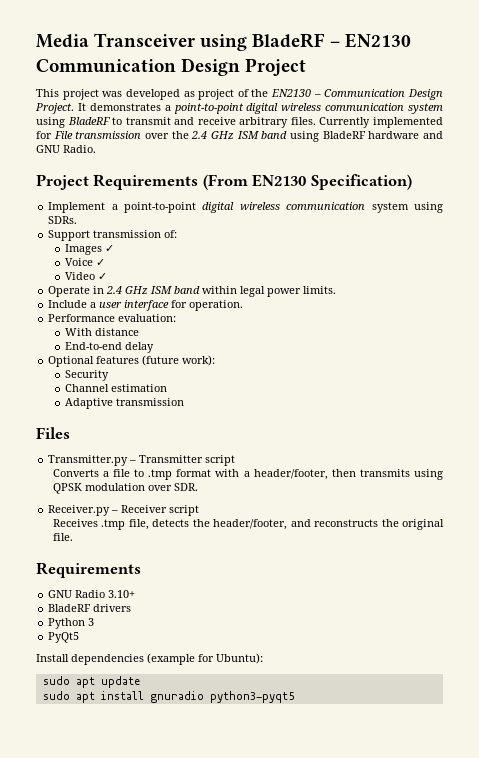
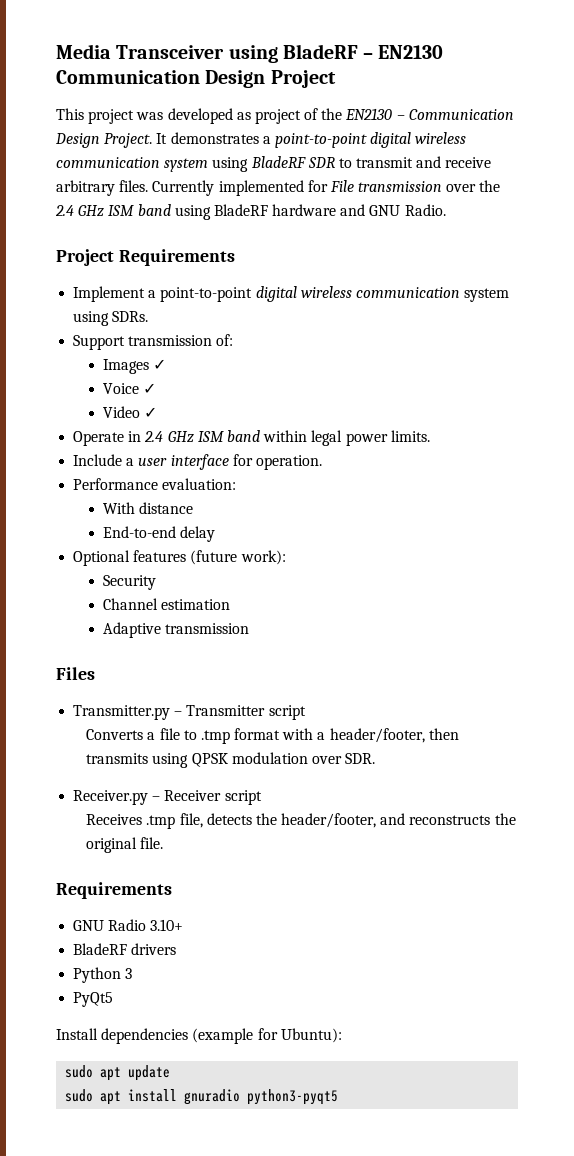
- It demonstrates a point-to-point digital wireless communication system using BladeRF to transmit and receive arbitrary files.
+ It demonstrates a point-to-point digital wireless communication system using BladeRF SDR to transmit and receive arbitrary files.
- Project Requirements (From EN2130 Specification)
+ Project Requirements

